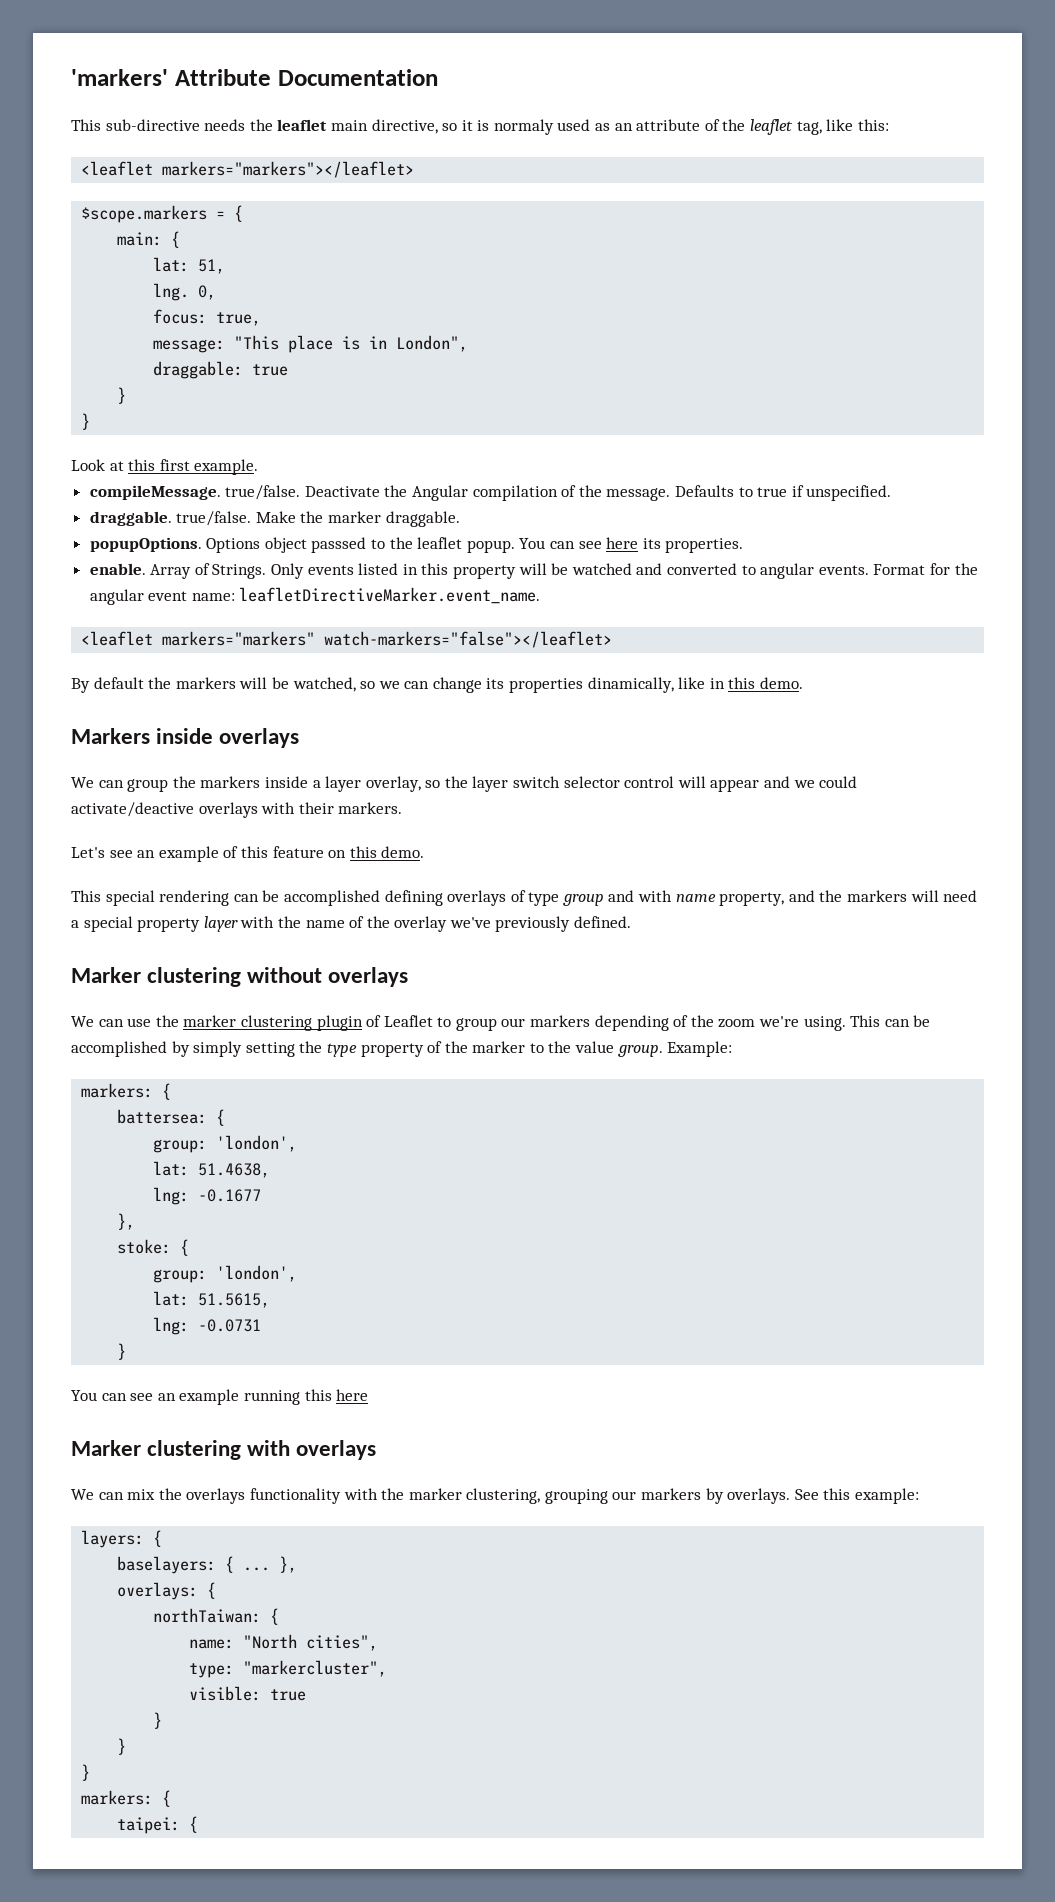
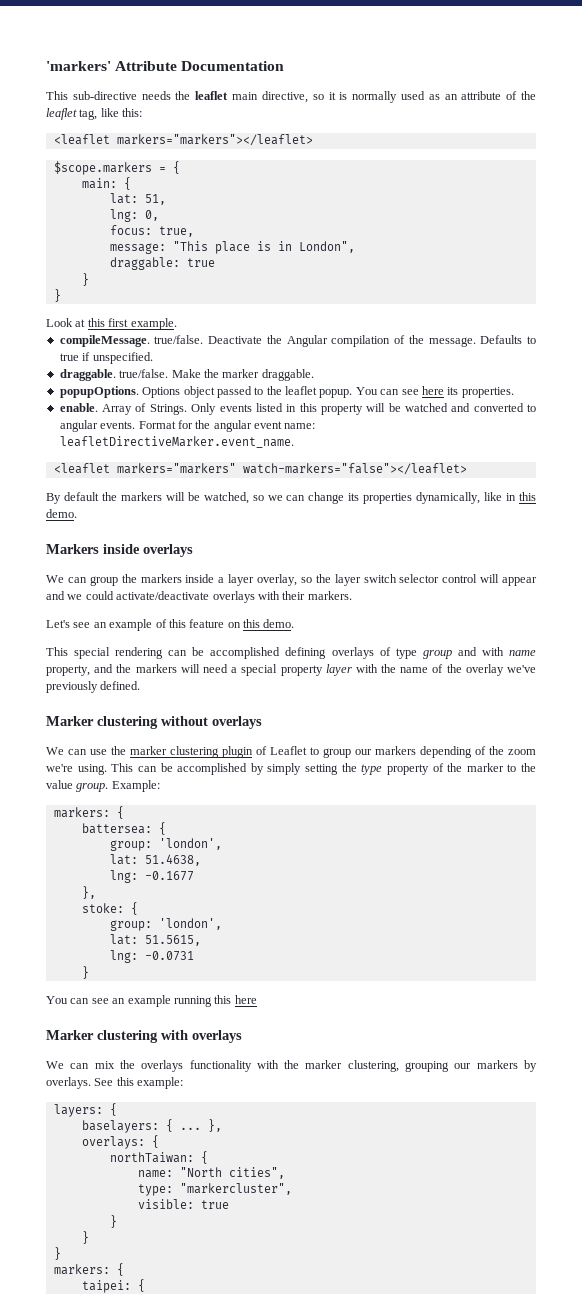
- This sub-directive needs the leaflet main directive, so it is normaly used as an attribute of the leaflet tag, like this:
+ This sub-directive needs the leaflet main directive, so it is normally used as an attribute of the leaflet tag, like this:
- lng. 0,
+ lng: 0,
- Options object passsed to the leaflet popup.
+ Options object passed to the leaflet popup.
- By default the markers will be watched, so we can change its properties dinamically, like in this demo.
+ By default the markers will be watched, so we can change its properties dynamically, like in this demo.
- We can group the markers inside a layer overlay, so the layer switch selector control will appear and we could activate/deactive overlays with their markers.
+ We can group the markers inside a layer overlay, so the layer switch selector control will appear and we could activate/deactivate overlays with their markers.

